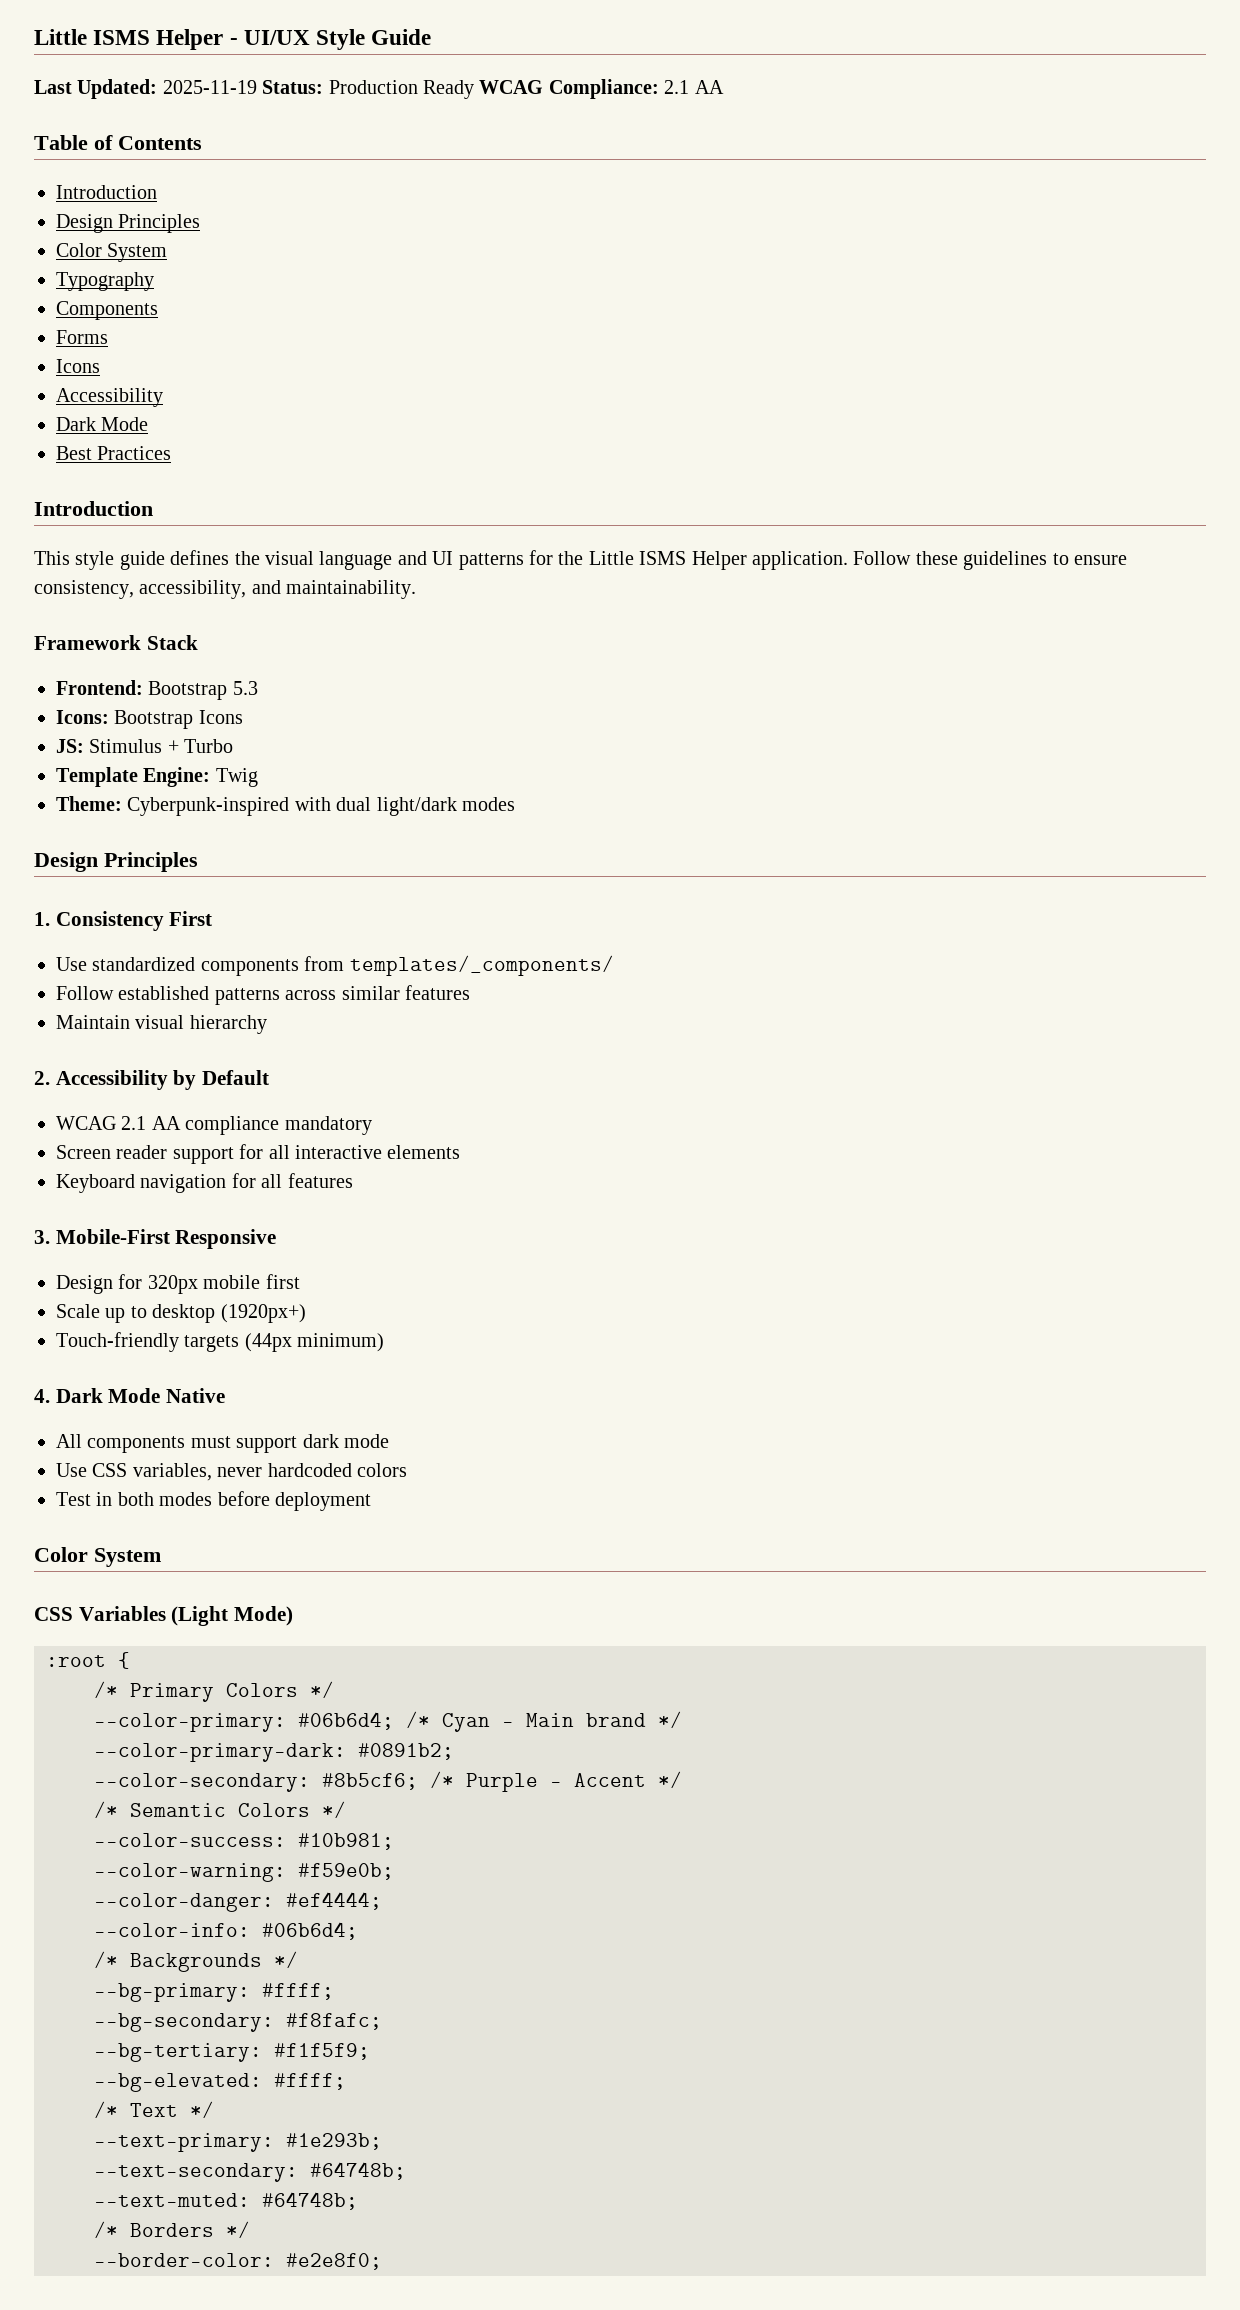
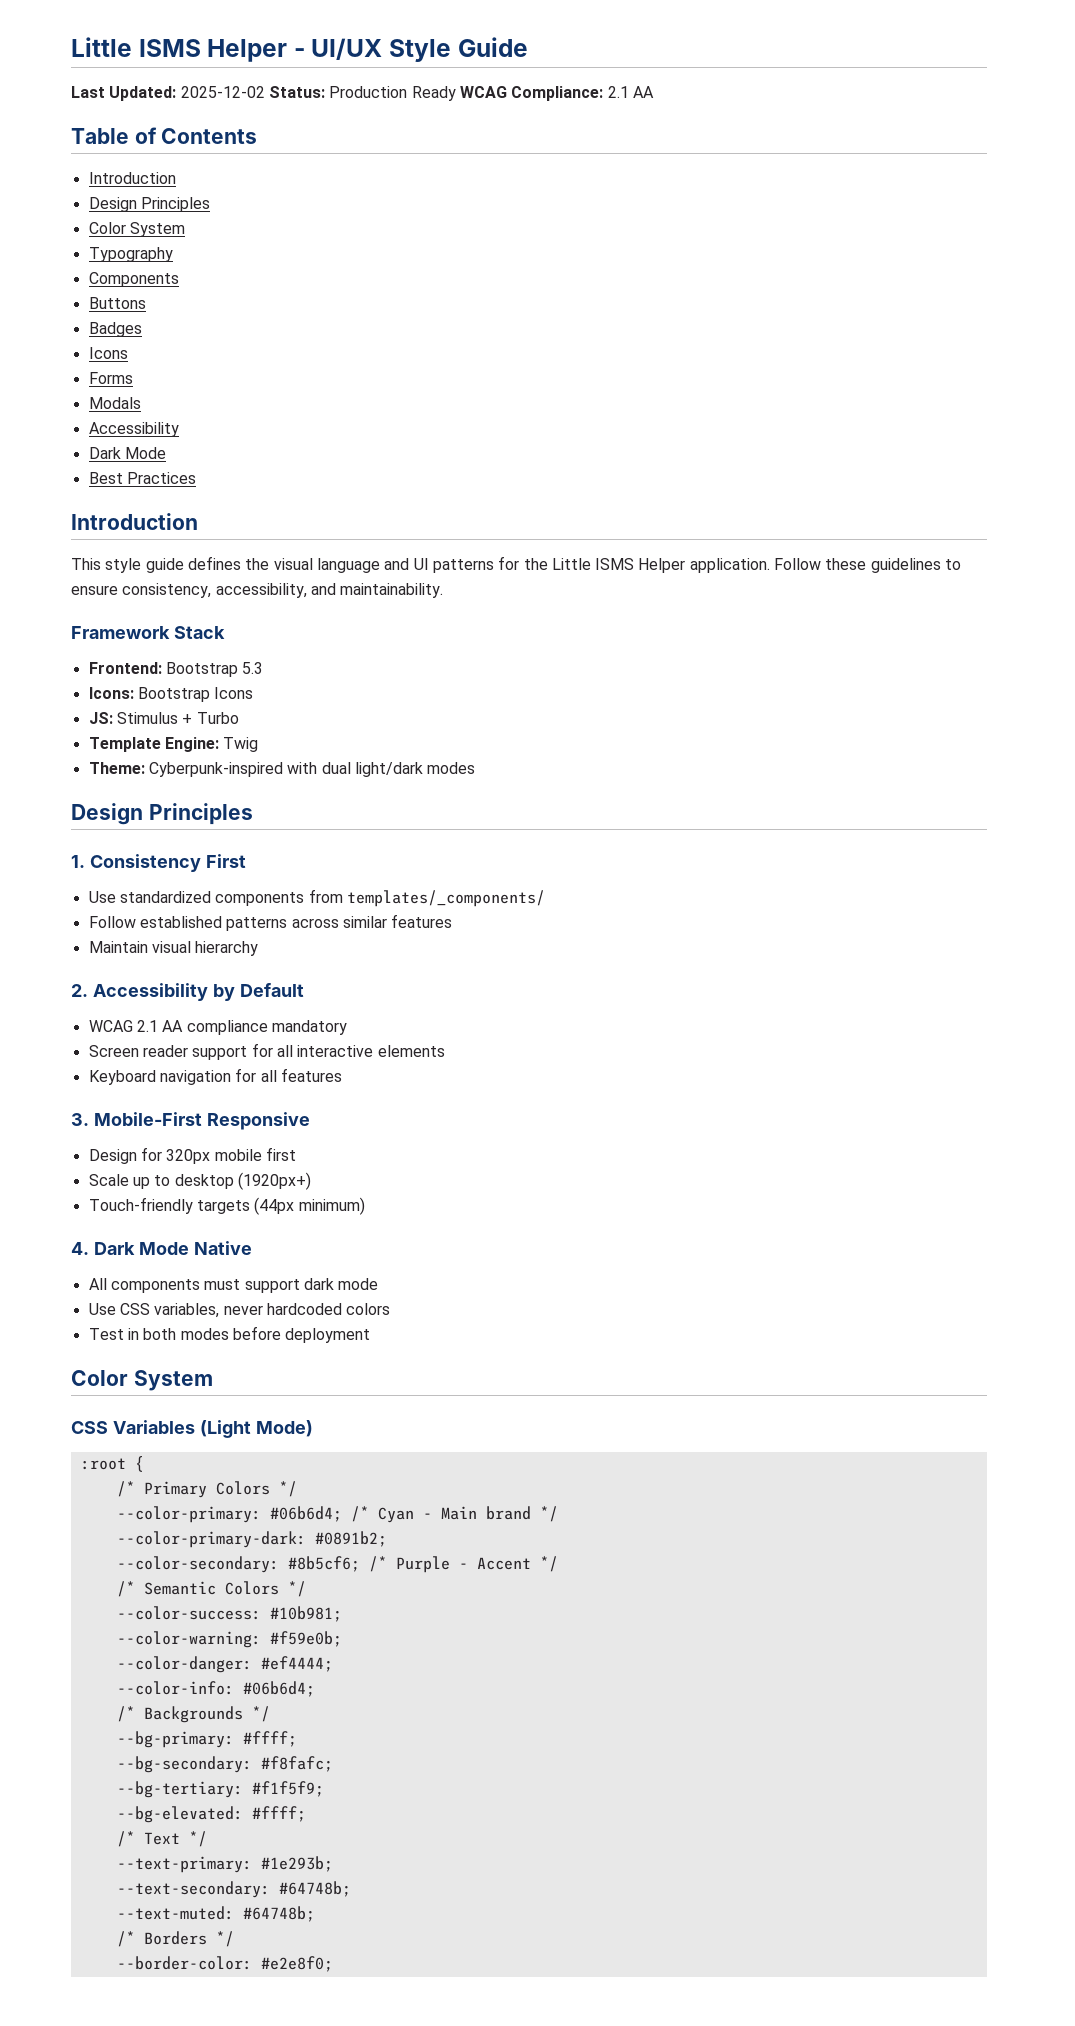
- Last Updated: 2025-11-19 Status: Production Ready WCAG Compliance: 2.1 AA
+ Last Updated: 2025-12-02 Status: Production Ready WCAG Compliance: 2.1 AA
+ Buttons
+ Badges
+ Icons
  Forms
- Icons
+ Modals

